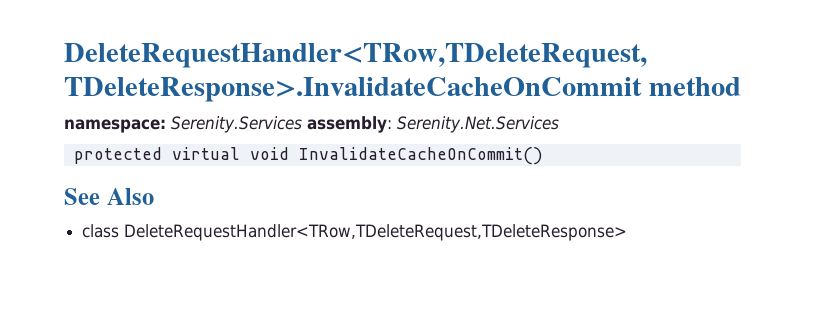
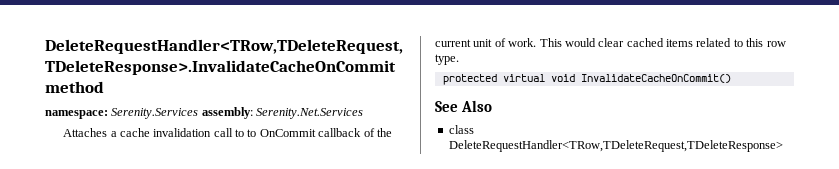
+ Attaches a cache invalidation call to to OnCommit callback of the current unit of work. This would clear cached items related to this row type.

